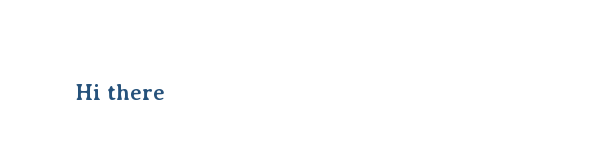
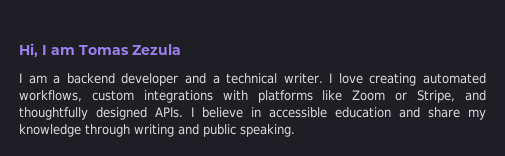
- Hi there
+ Hi, I am Tomas Zezula
+ I am a backend developer and a technical writer. I love creating automated workflows, custom integrations with platforms like Zoom or Stripe, and thoughtfully designed APIs. I believe in accessible education and share my knowledge through writing and public speaking.

